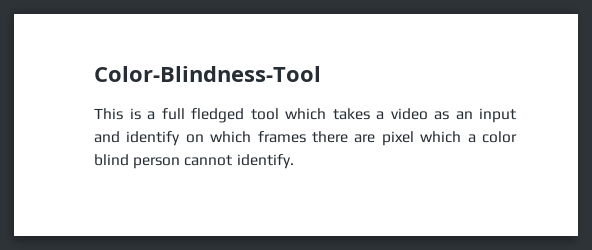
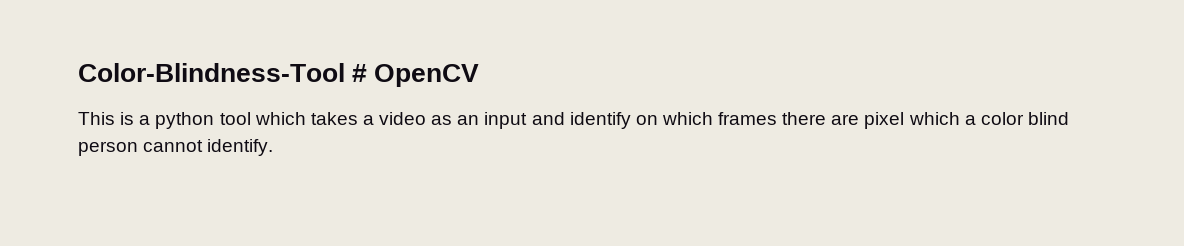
- Color-Blindness-Tool
+ Color-Blindness-Tool # OpenCV
- This is a full fledged tool which takes a video as an input and identify on which frames there are pixel which a color blind person cannot identify.
+ This is a python tool which takes a video as an input and identify on which frames there are pixel which a color blind person cannot identify.

